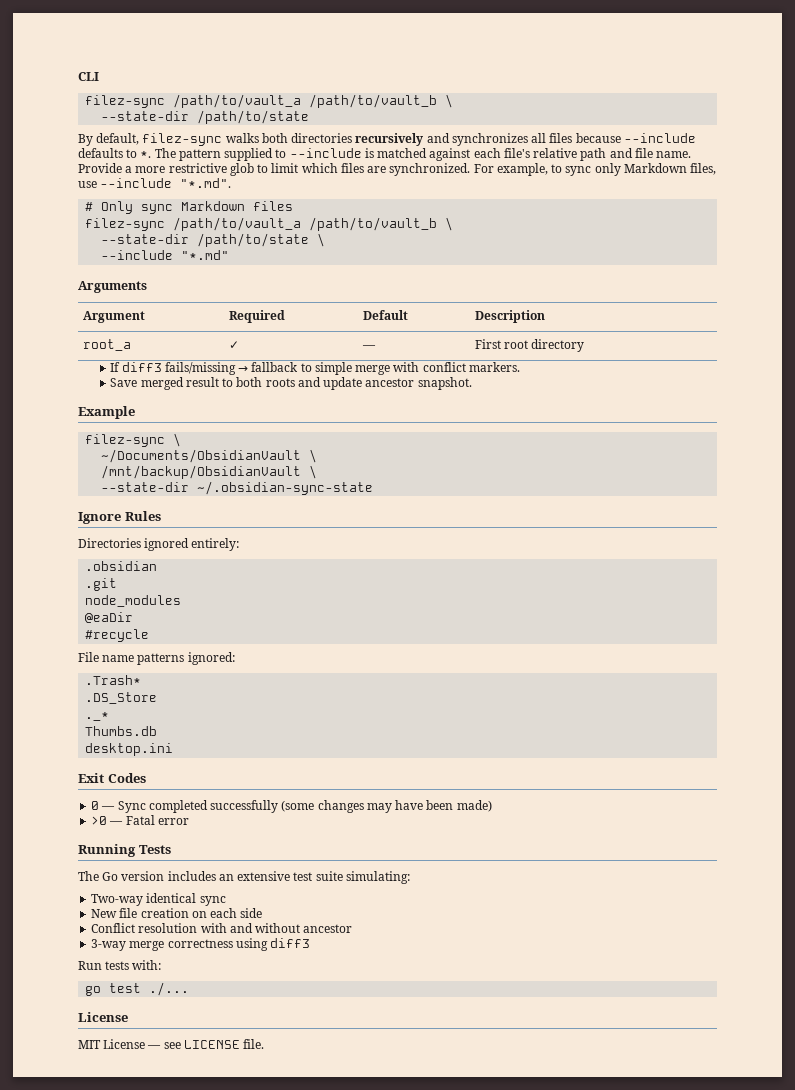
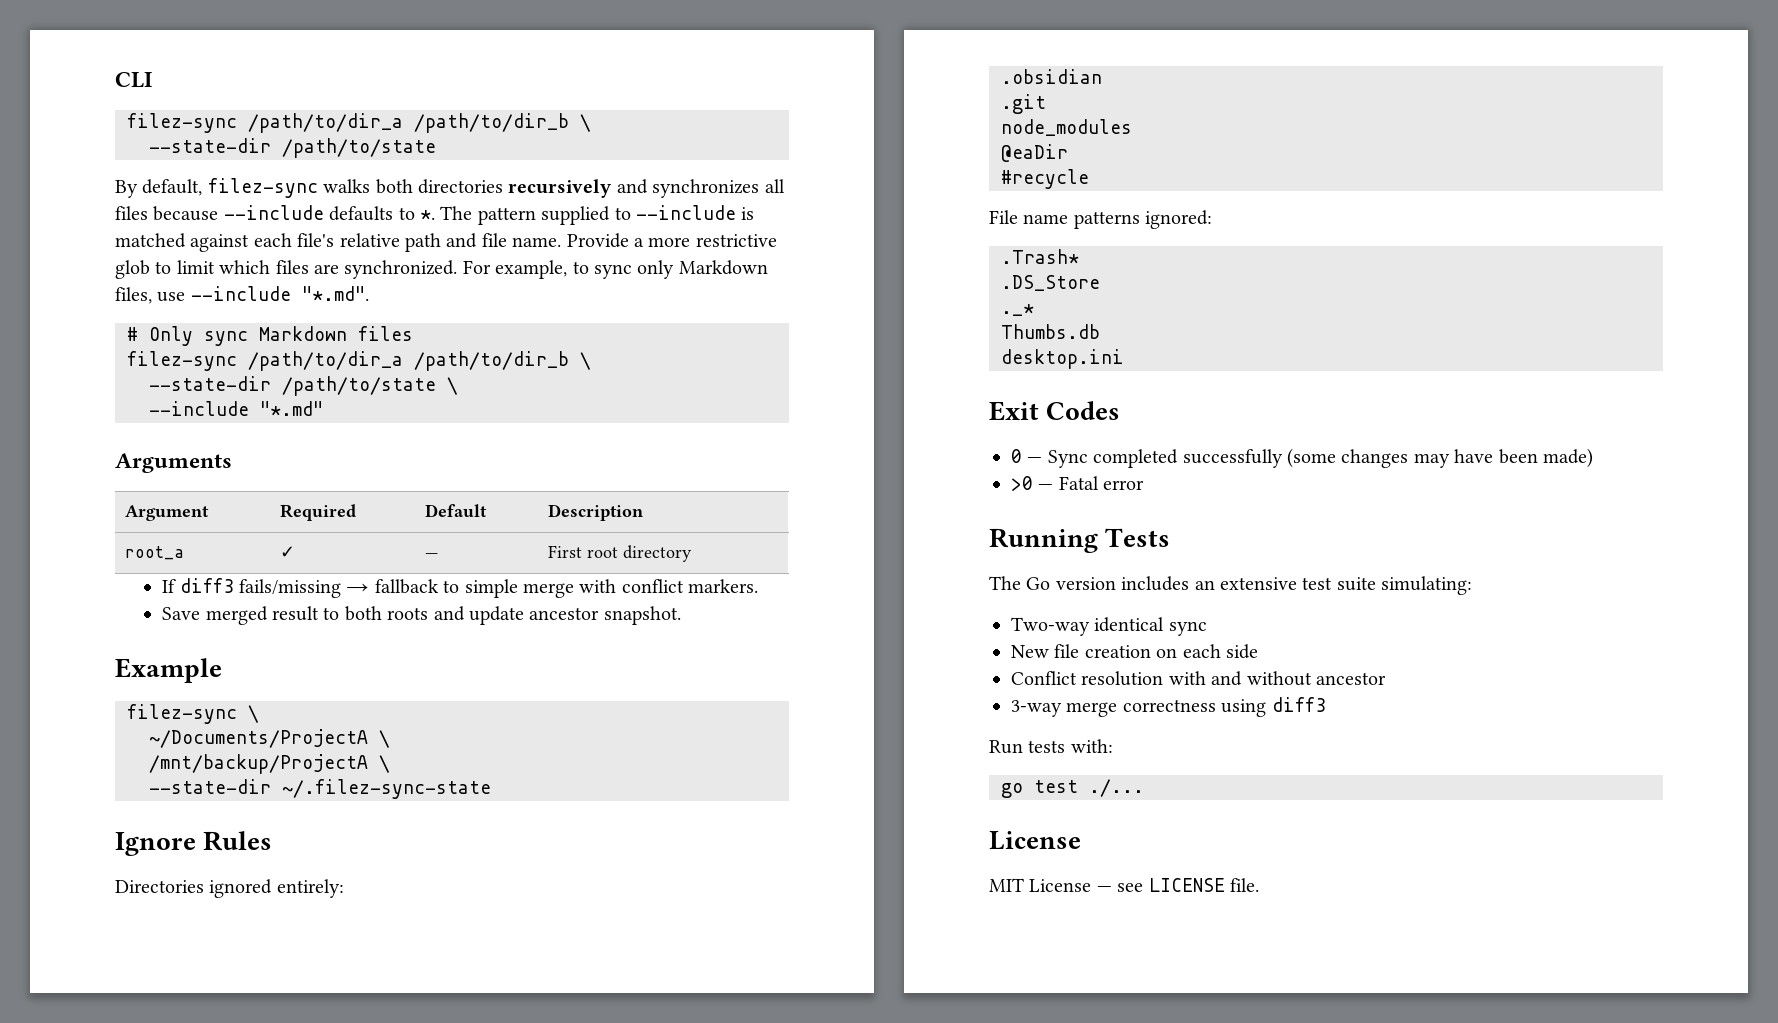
  CLI
- filez-sync /path/to/vault_a /path/to/vault_b \
+ filez-sync /path/to/dir_a /path/to/dir_b \
  # Only sync Markdown files
- filez-sync /path/to/vault_a /path/to/vault_b \
+ filez-sync /path/to/dir_a /path/to/dir_b \
- ~/Documents/ObsidianVault \
- /mnt/backup/ObsidianVault \
- --state-dir ~/.obsidian-sync-state
+ ~/Documents/ProjectA \
+ /mnt/backup/ProjectA \
+ --state-dir ~/.filez-sync-state

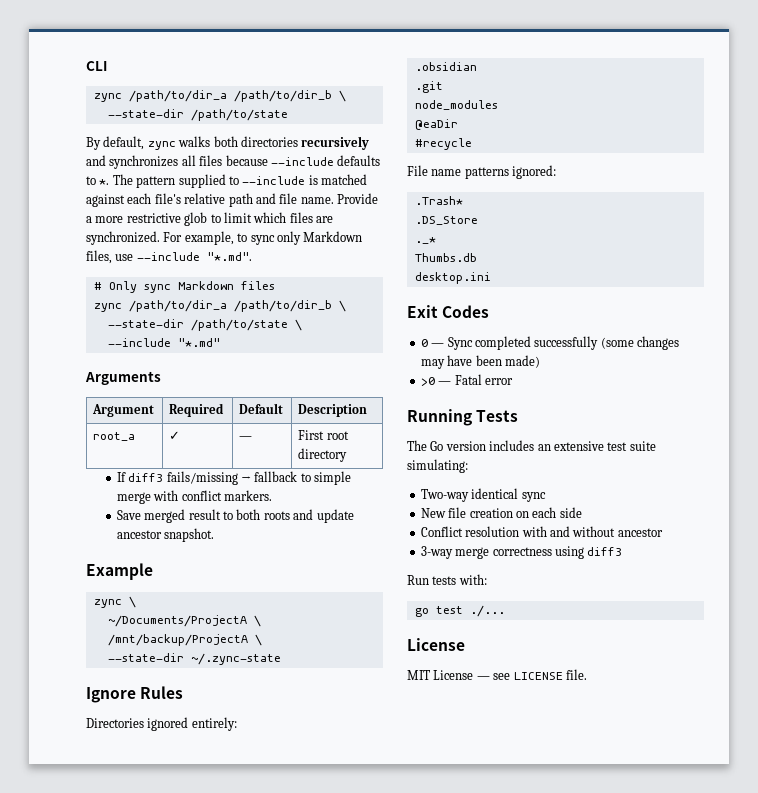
  CLI
- filez-sync /path/to/dir_a /path/to/dir_b \
+ zync /path/to/dir_a /path/to/dir_b \
- By default, filez-sync walks both directories recursively and synchronizes all files because --include defaults to *.
+ By default, zync walks both directories recursively and synchronizes all files because --include defaults to *.
  # Only sync Markdown files
- filez-sync /path/to/dir_a /path/to/dir_b \
+ zync /path/to/dir_a /path/to/dir_b \
- filez-sync \
+ zync \
- --state-dir ~/.filez-sync-state
+ --state-dir ~/.zync-state

